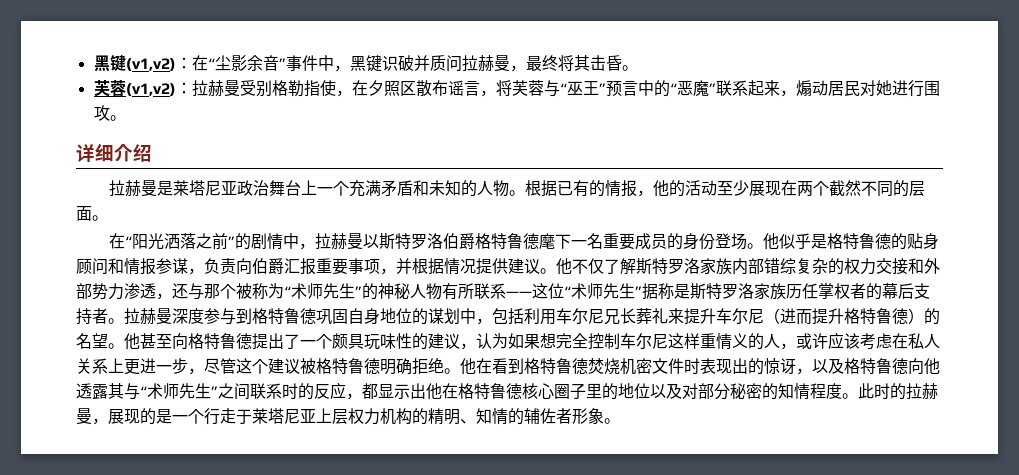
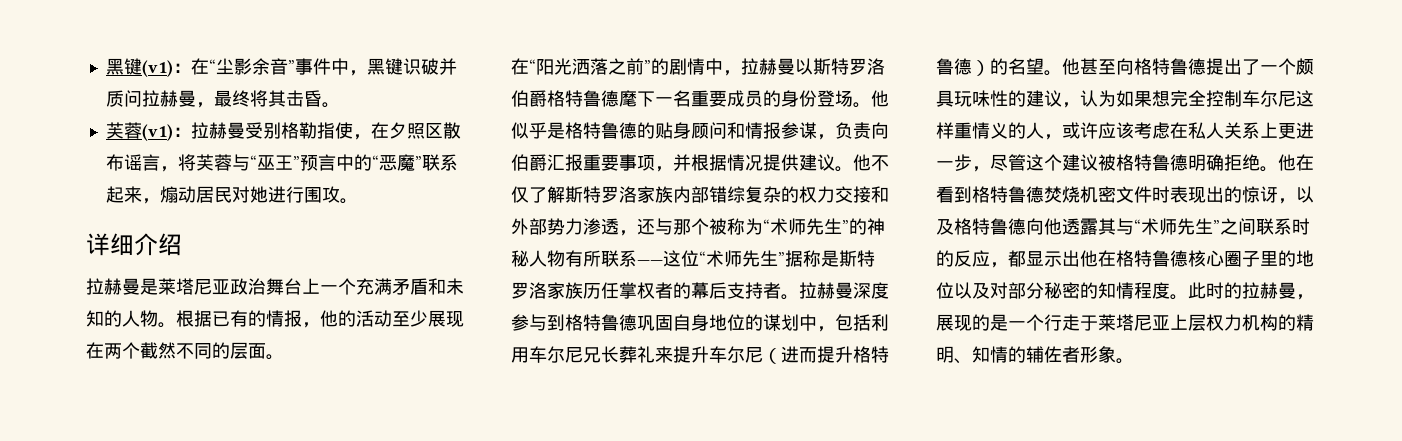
- 黑键(v1,v2)：在“尘影余音”事件中，黑键识破并质问拉赫曼，最终将其击昏。
+ 黑键(v1)：在“尘影余音”事件中，黑键识破并质问拉赫曼，最终将其击昏。
- 芙蓉(v1,v2)：拉赫曼受别格勒指使，在夕照区散布谣言，将芙蓉与“巫王”预言中的“恶魔”联系起来，煽动居民对她进行围攻。
+ 芙蓉(v1)：拉赫曼受别格勒指使，在夕照区散布谣言，将芙蓉与“巫王”预言中的“恶魔”联系起来，煽动居民对她进行围攻。

